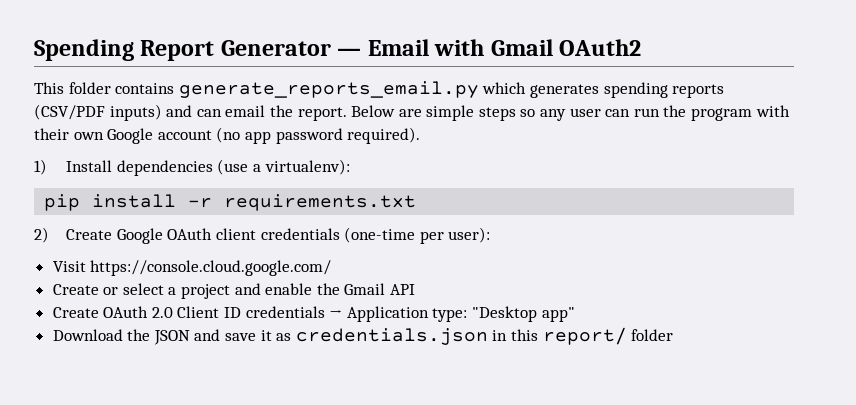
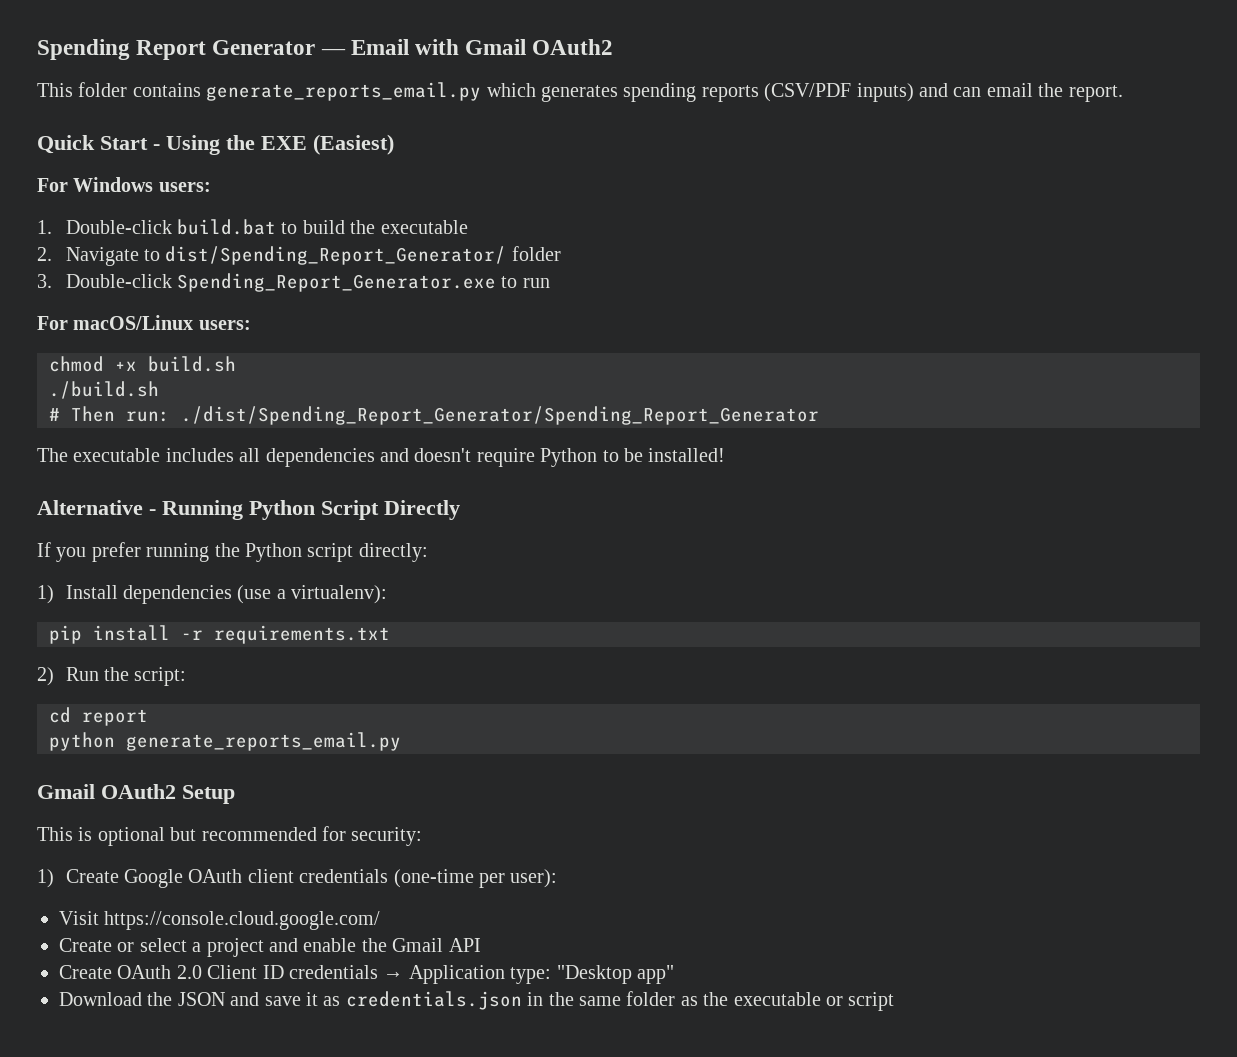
- This folder contains generate_reports_email.py which generates spending reports (CSV/PDF inputs) and can email the report. Below are simple steps so any user can run the program with their own Google account (no app password required).
+ This folder contains generate_reports_email.py which generates spending reports (CSV/PDF inputs) and can email the report.
+ Quick Start - Using the EXE (Easiest)
+ For Windows users:
+ 1. Double-click build.bat to build the executable
+ 2. Navigate to dist/Spending_Report_Generator/ folder
+ 3. Double-click Spending_Report_Generator.exe to run
+ For macOS/Linux users:
+ chmod +x build.sh
+ ./build.sh
+ # Then run: ./dist/Spending_Report_Generator/Spending_Report_Generator
+ The executable includes all dependencies and doesn't require Python to be installed!
+ Alternative - Running Python Script Directly
+ If you prefer running the Python script directly:
- 2) Create Google OAuth client credentials (one-time per user):
+ 2) Run the script:
+ cd report
+ python generate_reports_email.py
+ Gmail OAuth2 Setup
+ This is optional but recommended for security:
+ 1) Create Google OAuth client credentials (one-time per user):
- Download the JSON and save it as credentials.json in this report/ folder
+ Download the JSON and save it as credentials.json in the same folder as the executable or script

